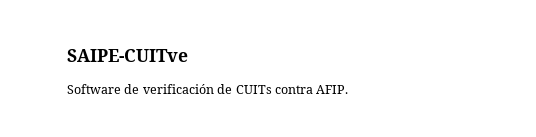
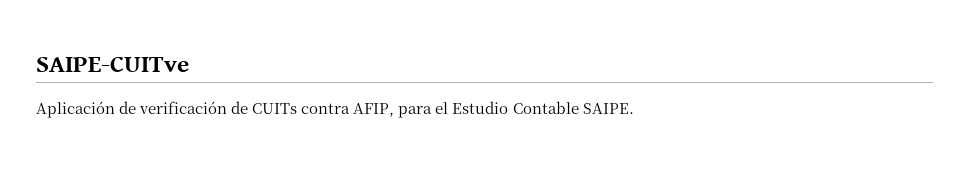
- Software de verificación de CUITs contra AFIP.
+ Aplicación de verificación de CUITs contra AFIP, para el Estudio Contable SAIPE.

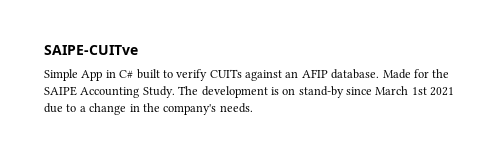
- Aplicación de verificación de CUITs contra AFIP, para el Estudio Contable SAIPE.
+ Simple App in C# built to verify CUITs against an AFIP database. Made for the SAIPE Accounting Study. The development is on stand-by since March 1st 2021 due to a change in the company's needs.

